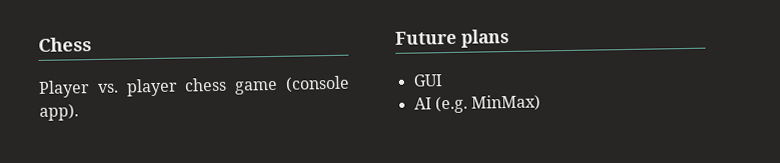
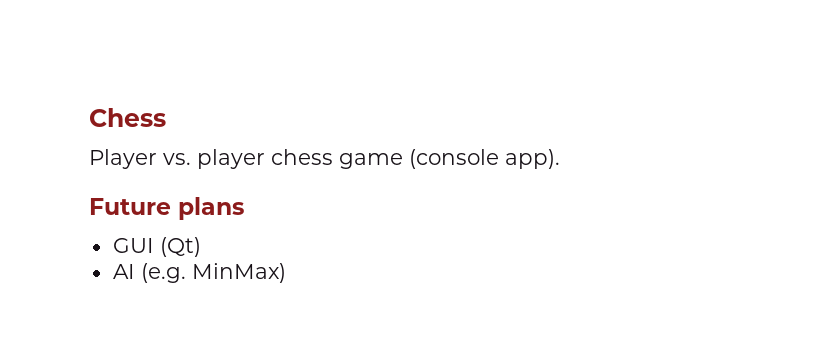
- GUI
+ GUI (Qt)

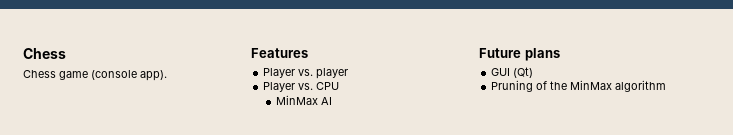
- Player vs. player chess game (console app).
+ Chess game (console app).
+ Features
+ Player vs. player
+ Player vs. CPU
+ MinMax AI
- AI (e.g. MinMax)
+ Pruning of the MinMax algorithm

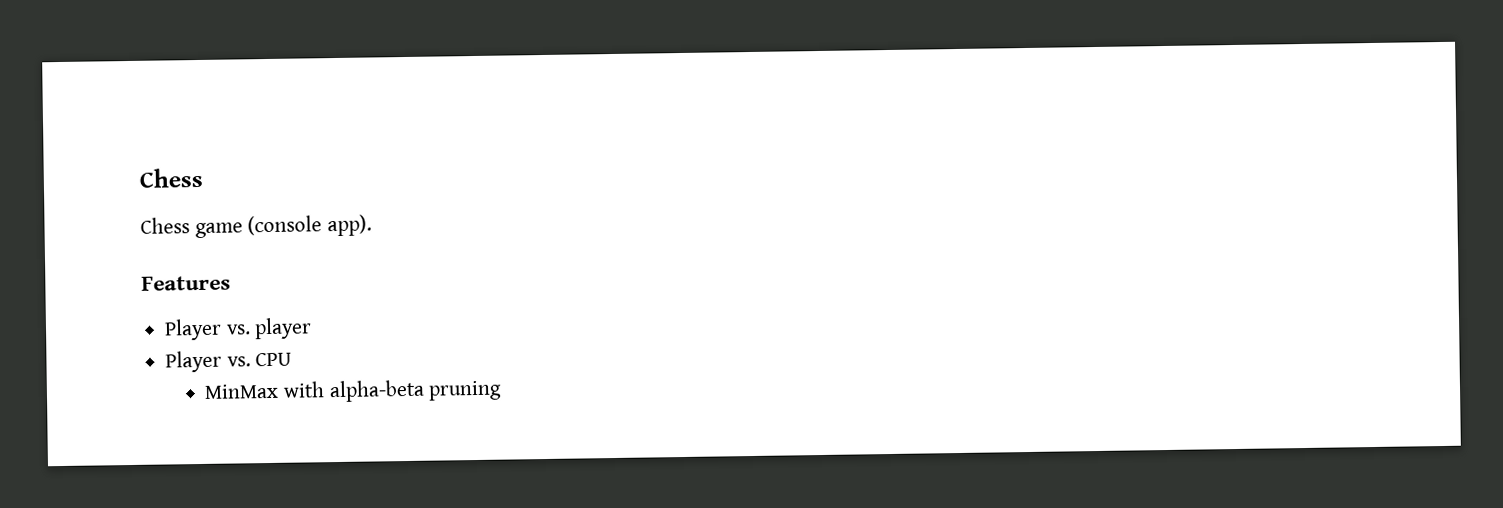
- MinMax AI
- Future plans
- GUI (Qt)
- Pruning of the MinMax algorithm
+ MinMax with alpha-beta pruning

